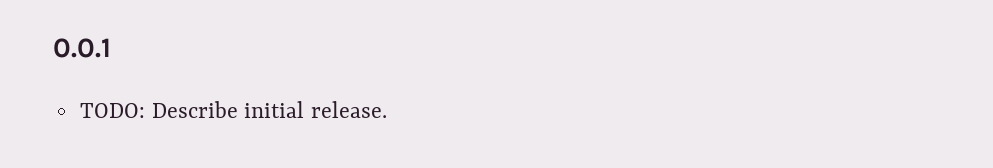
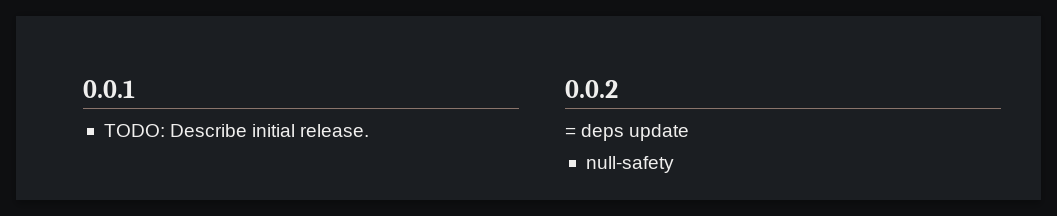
+ 0.0.2
+ = deps update
+ null-safety

